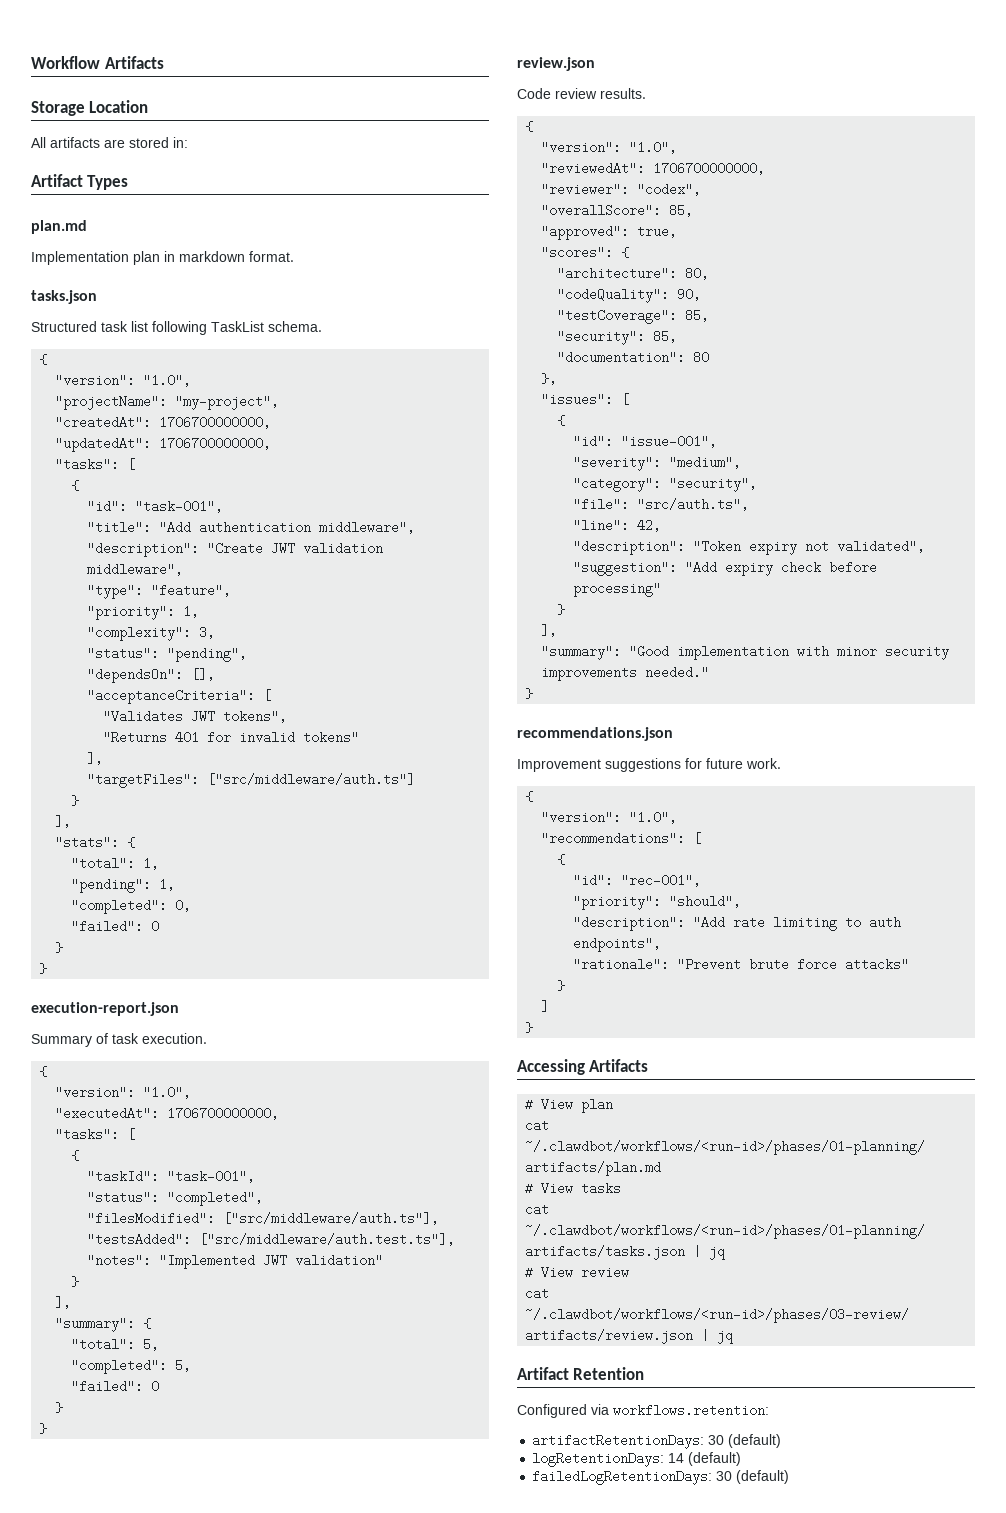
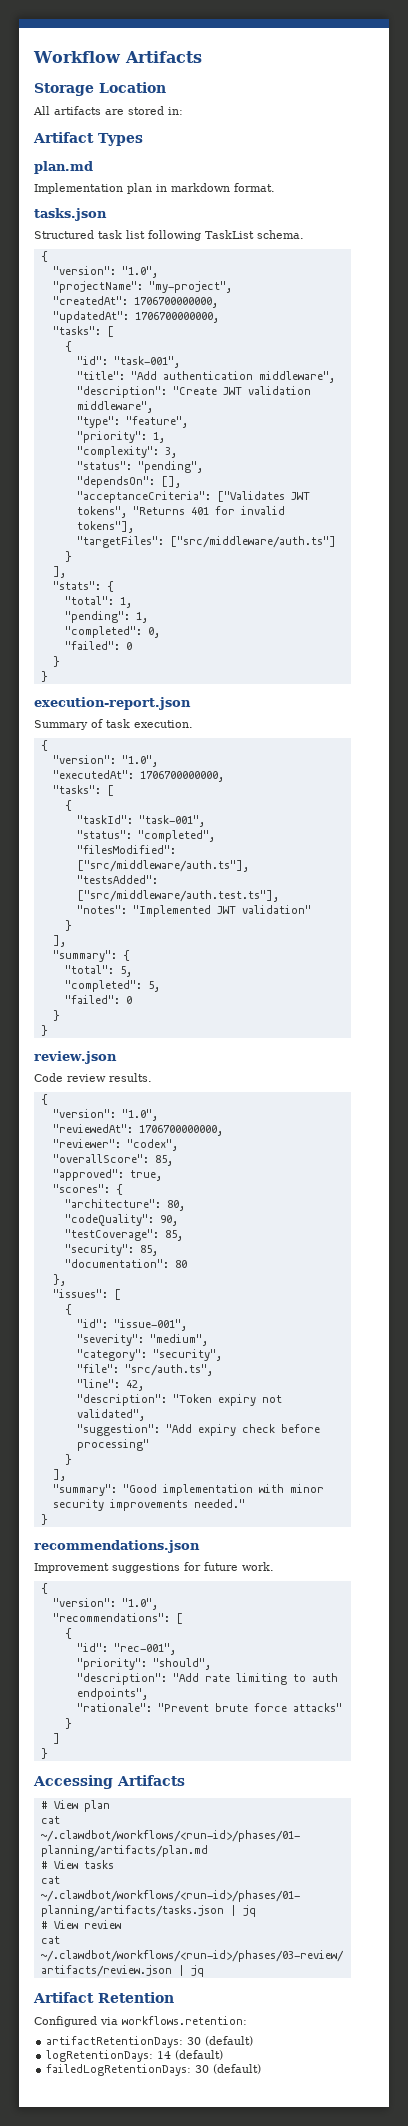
- "acceptanceCriteria": [
- "Validates JWT tokens",
- "Returns 401 for invalid tokens"
- ],
+ "acceptanceCriteria": ["Validates JWT tokens", "Returns 401 for invalid tokens"],

